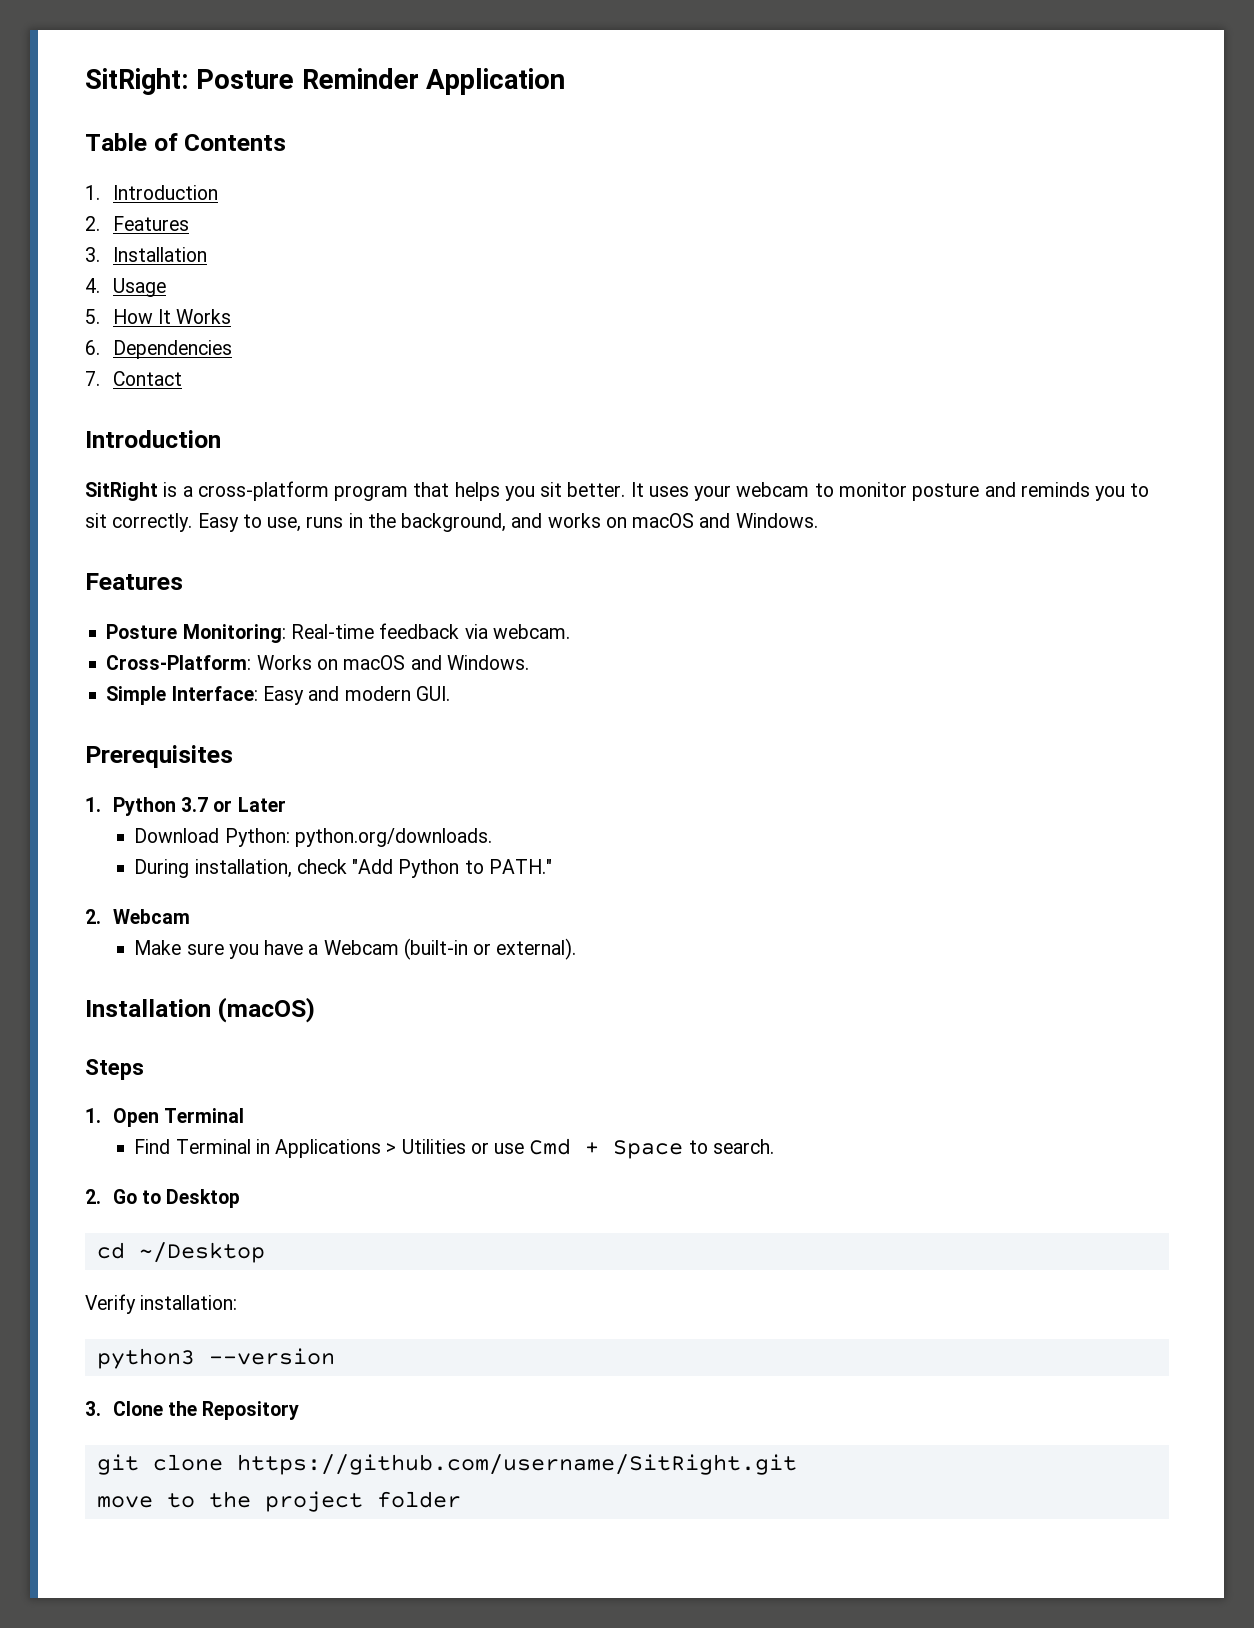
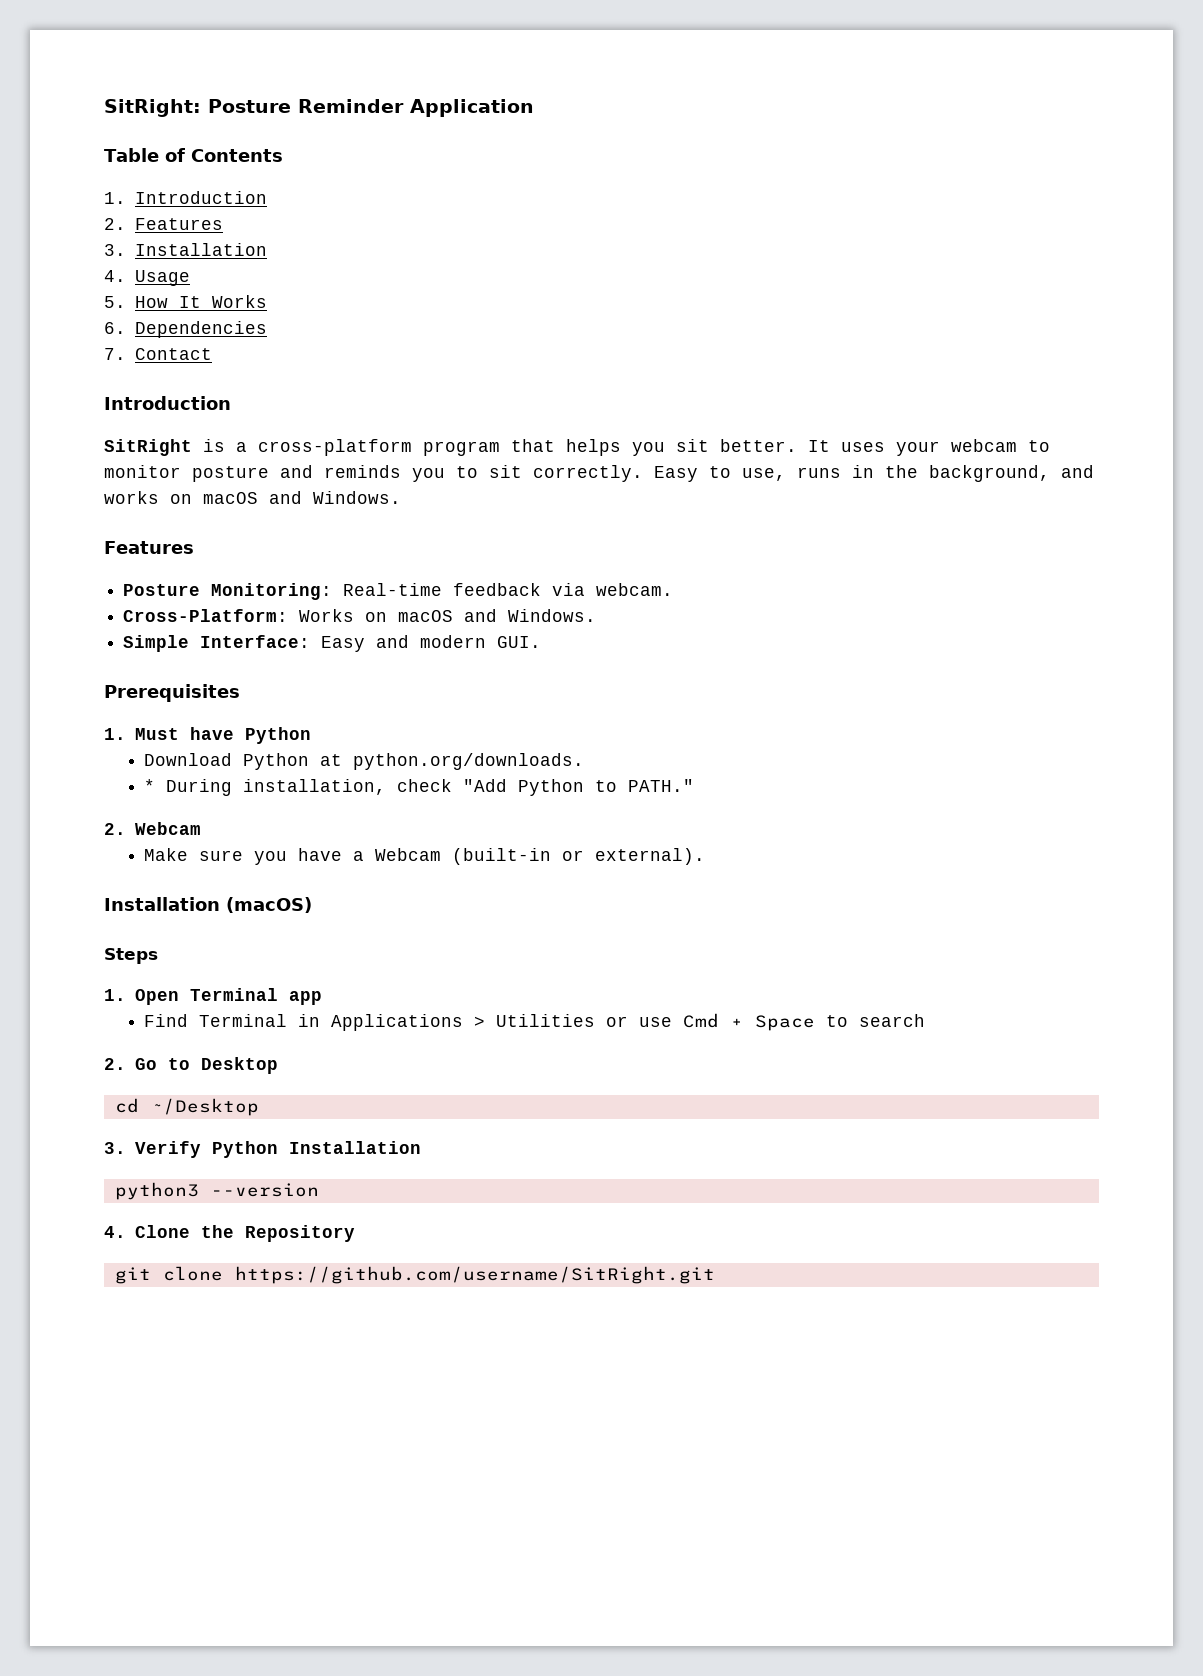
- 1. Python 3.7 or Later
+ 1. Must have Python
- Download Python: python.org/downloads.
+ Download Python at python.org/downloads.
- During installation, check "Add Python to PATH."
+ * During installation, check "Add Python to PATH."
- 1. Open Terminal
+ 1. Open Terminal app
- Find Terminal in Applications > Utilities or use Cmd + Space to search.
+ Find Terminal in Applications > Utilities or use Cmd + Space to search
- Verify installation:
+ 3. Verify Python Installation
- 3. Clone the Repository
+ 4. Clone the Repository
- move to the project folder

